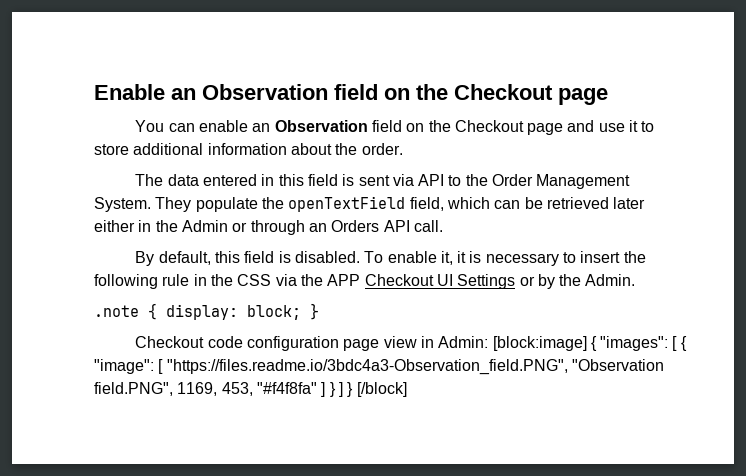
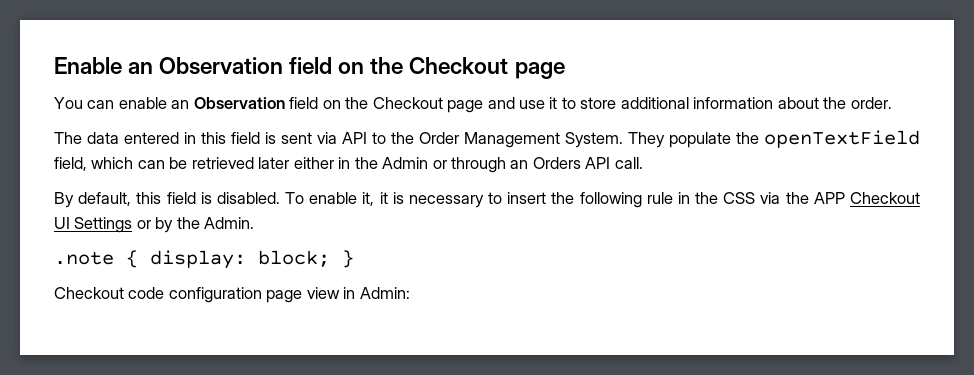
- Checkout code configuration page view in Admin: [block:image] { "images": [ { "image": [ "https://files.readme.io/3bdc4a3-Observation_field.PNG", "Observation field.PNG", 1169, 453, "#f4f8fa" ] } ] } [/block]
+ Checkout code configuration page view in Admin:

